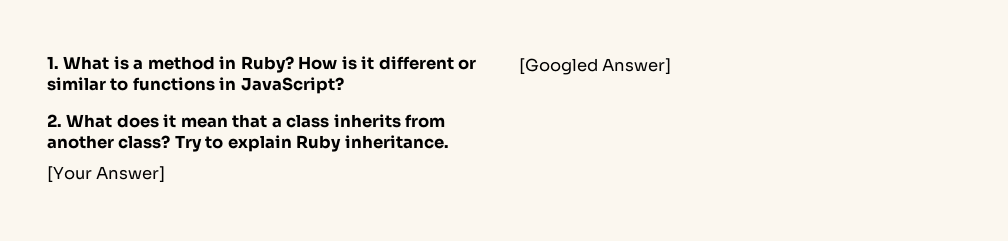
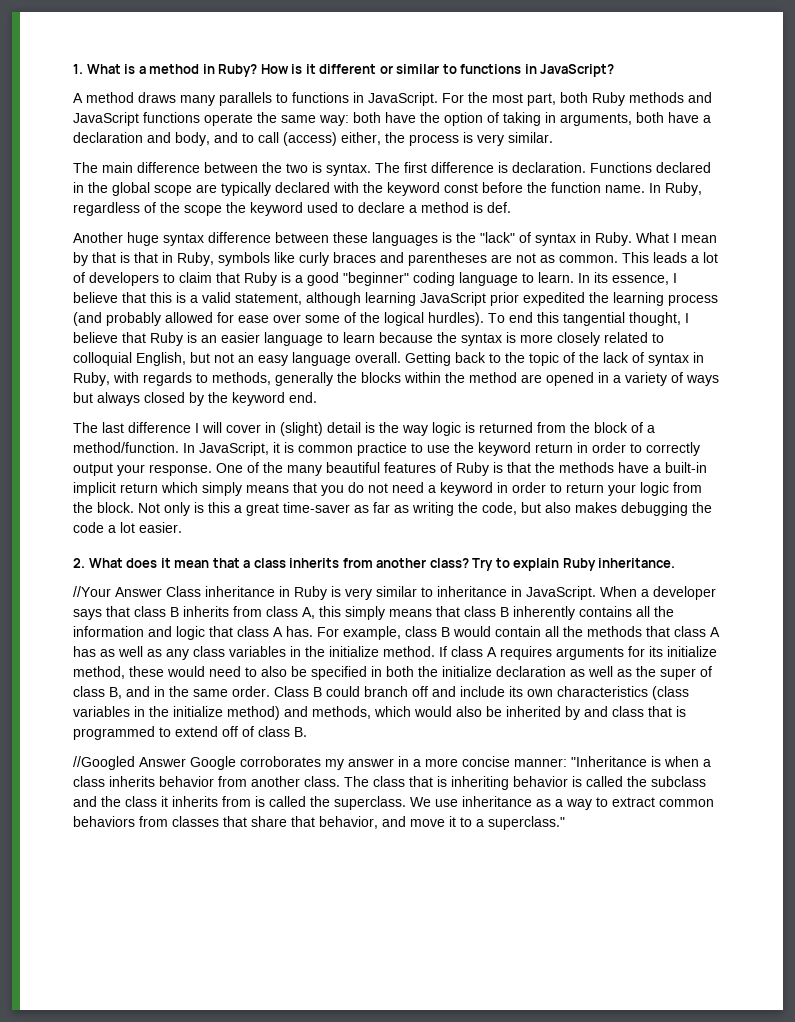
+ A method draws many parallels to functions in JavaScript. For the most part, both Ruby methods and JavaScript functions operate the same way: both have the option of taking in arguments, both have a declaration and body, and to call (access) either, the process is very similar.
+ The main difference between the two is syntax. The first difference is declaration. Functions declared in the global scope are typically declared with the keyword const before the function name. In Ruby, regardless of the scope the keyword used to declare a method is def.
+ Another huge syntax difference between these languages is the "lack" of syntax in Ruby. What I mean by that is that in Ruby, symbols like curly braces and parentheses are not as common. This leads a lot of developers to claim that Ruby is a good "beginner" coding language to learn. In its essence, I believe that this is a valid statement, although learning JavaScript prior expedited the learning process (and probably allowed for ease over some of the logical hurdles). To end this tangential thought, I believe that Ruby is an easier language to learn because the syntax is more closely related to colloquial English, but not an easy language overall. Getting back to the topic of the lack of syntax in Ruby, with regards to methods, generally the blocks within the method are opened in a variety of ways but always closed by the keyword end.
+ The last difference I will cover in (slight) detail is the way logic is returned from the block of a method/function. In JavaScript, it is common practice to use the keyword return in order to correctly output your response. One of the many beautiful features of Ruby is that the methods have a built-in implicit return which simply means that you do not need a keyword in order to return your logic from the block. Not only is this a great time-saver as far as writing the code, but also makes debugging the code a lot easier.
- [Your Answer]
- [Googled Answer]
+ //Your Answer Class inheritance in Ruby is very similar to inheritance in JavaScript. When a developer says that class B inherits from class A, this simply means that class B inherently contains all the information and logic that class A has. For example, class B would contain all the methods that class A has as well as any class variables in the initialize method. If class A requires arguments for its initialize method, these would need to also be specified in both the initialize declaration as well as the super of class B, and in the same order. Class B could branch off and include its own characteristics (class variables in the initialize method) and methods, which would also be inherited by and class that is programmed to extend off of class B.
+ //Googled Answer Google corroborates my answer in a more concise manner: "Inheritance is when a class inherits behavior from another class. The class that is inheriting behavior is called the subclass and the class it inherits from is called the superclass. We use inheritance as a way to extract common behaviors from classes that share that behavior, and move it to a superclass."

